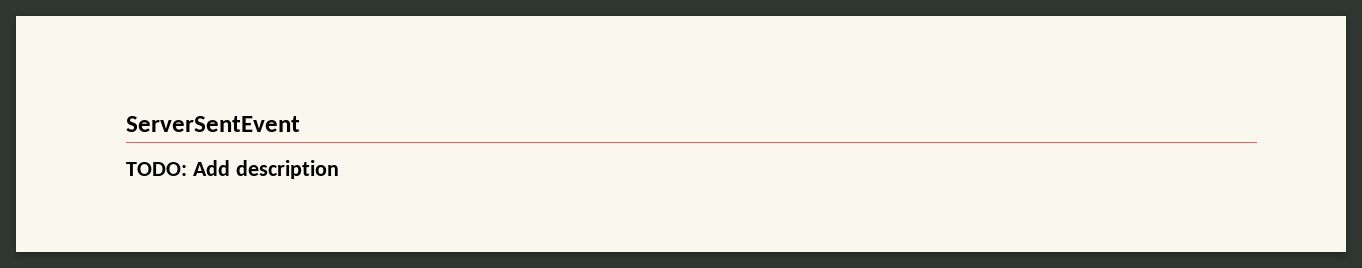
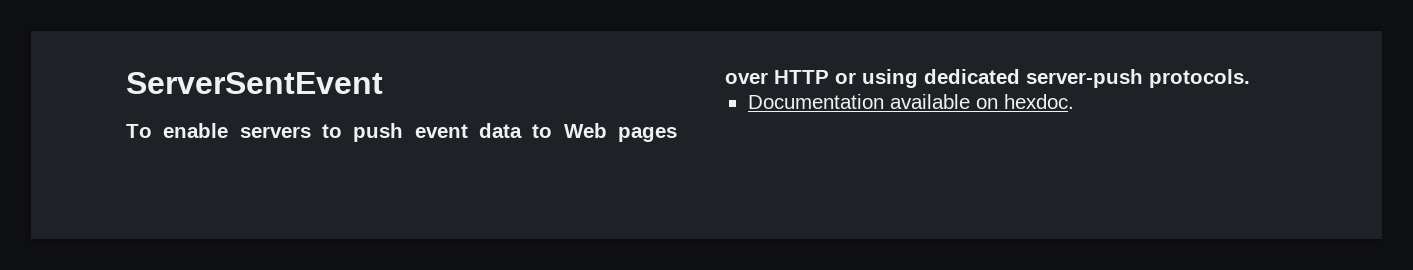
- TODO: Add description
+ To enable servers to push event data to Web pages over HTTP or using dedicated server-push protocols.
+ Documentation available on hexdoc.

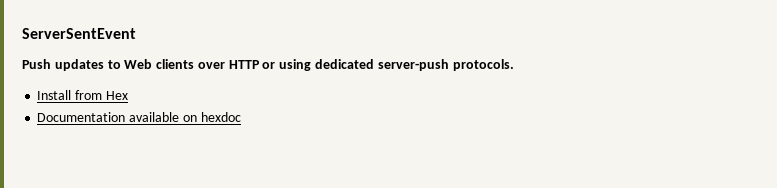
- To enable servers to push event data to Web pages over HTTP or using dedicated server-push protocols.
+ Push updates to Web clients over HTTP or using dedicated server-push protocols.
+ Install from Hex
- Documentation available on hexdoc.
+ Documentation available on hexdoc

